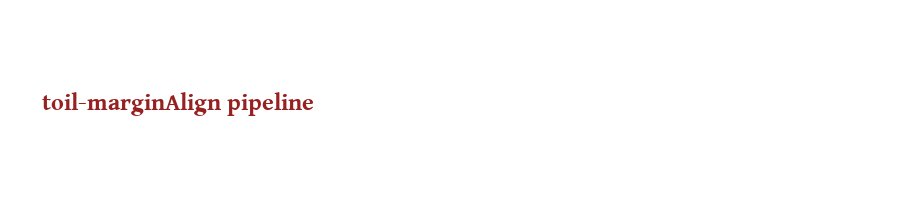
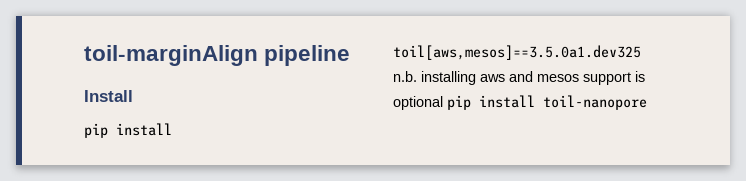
+ Install
+ pip install toil[aws,mesos]==3.5.0a1.dev325 n.b. installing aws and mesos support is optional pip install toil-nanopore

